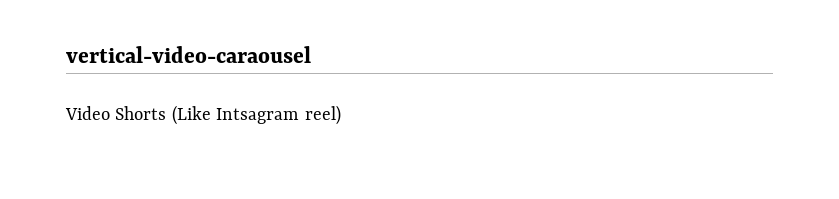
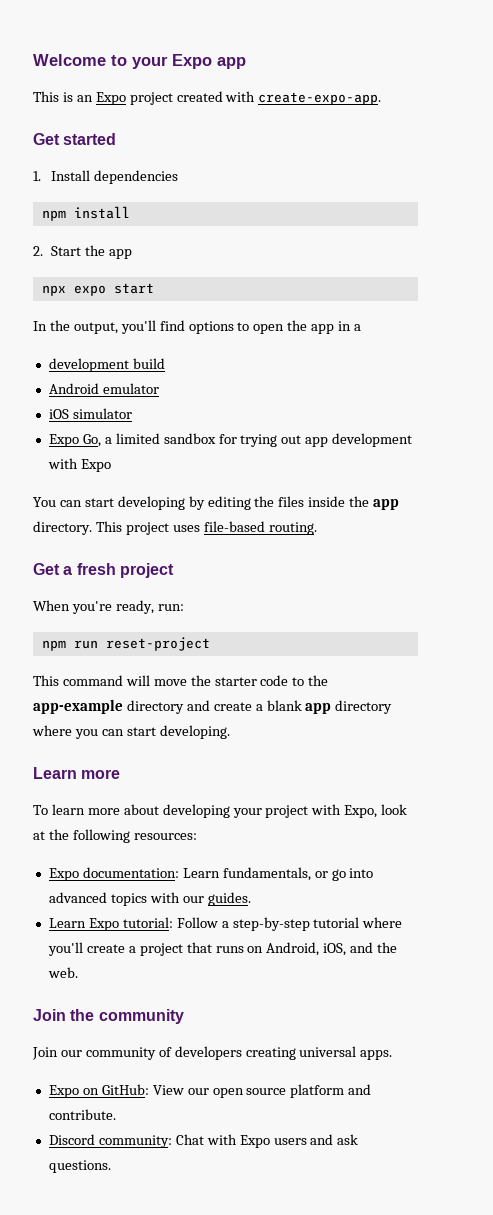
- vertical-video-caraousel
- Video Shorts (Like Intsagram reel)
+ Welcome to your Expo app
+ This is an Expo project created with create-expo-app.
+ Get started
+ 1. Install dependencies
+ npm install
+ 2. Start the app
+ npx expo start
+ In the output, you'll find options to open the app in a
+ development build
+ Android emulator
+ iOS simulator
+ Expo Go, a limited sandbox for trying out app development with Expo
+ You can start developing by editing the files inside the app directory. This project uses file-based routing.
+ Get a fresh project
+ When you're ready, run:
+ npm run reset-project
+ This command will move the starter code to the app-example directory and create a blank app directory where you can start developing.
+ Learn more
+ To learn more about developing your project with Expo, look at the following resources:
+ Expo documentation: Learn fundamentals, or go into advanced topics with our guides.
+ Learn Expo tutorial: Follow a step-by-step tutorial where you'll create a project that runs on Android, iOS, and the web.
+ Join the community
+ Join our community of developers creating universal apps.
+ Expo on GitHub: View our open source platform and contribute.
+ Discord community: Chat with Expo users and ask questions.

